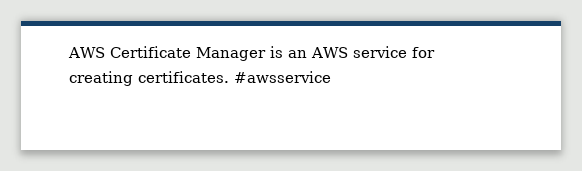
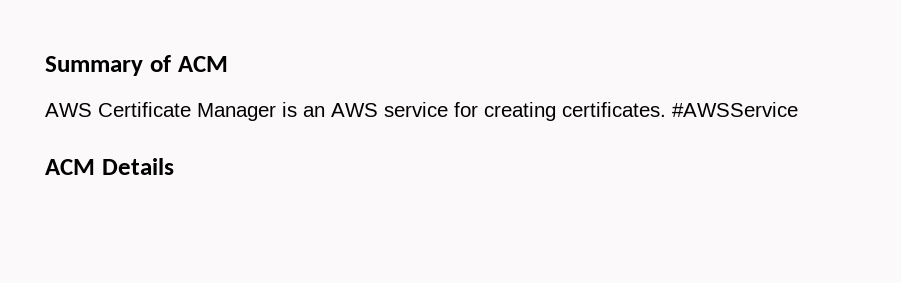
+ Summary of ACM
- #awsservice
+ #AWSService
+ ACM Details

